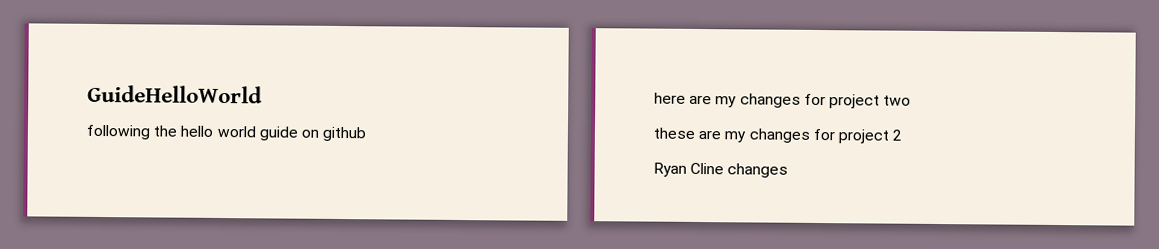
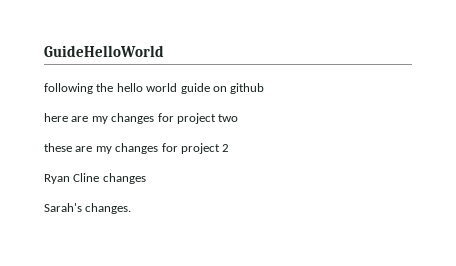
+ Sarah's changes.

